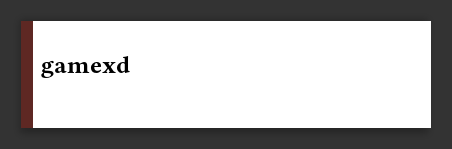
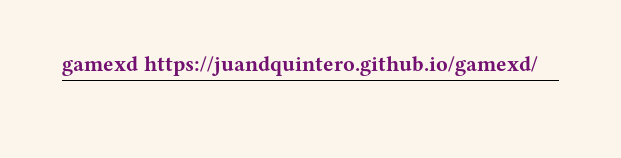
- gamexd
+ gamexd https://juandquintero.github.io/gamexd/

